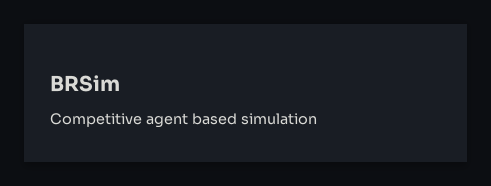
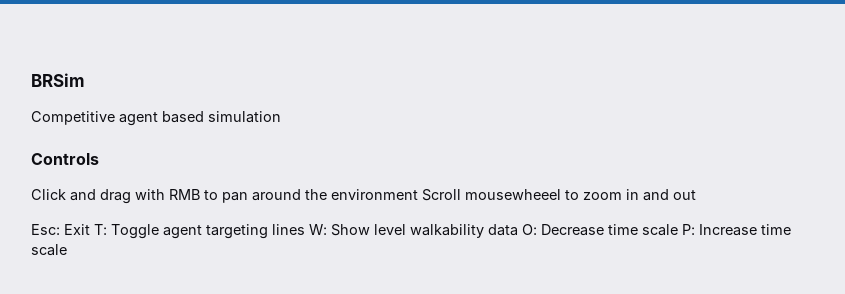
+ Controls
+ Click and drag with RMB to pan around the environment Scroll mousewheeel to zoom in and out
+ Esc: Exit T: Toggle agent targeting lines W: Show level walkability data O: Decrease time scale P: Increase time scale

